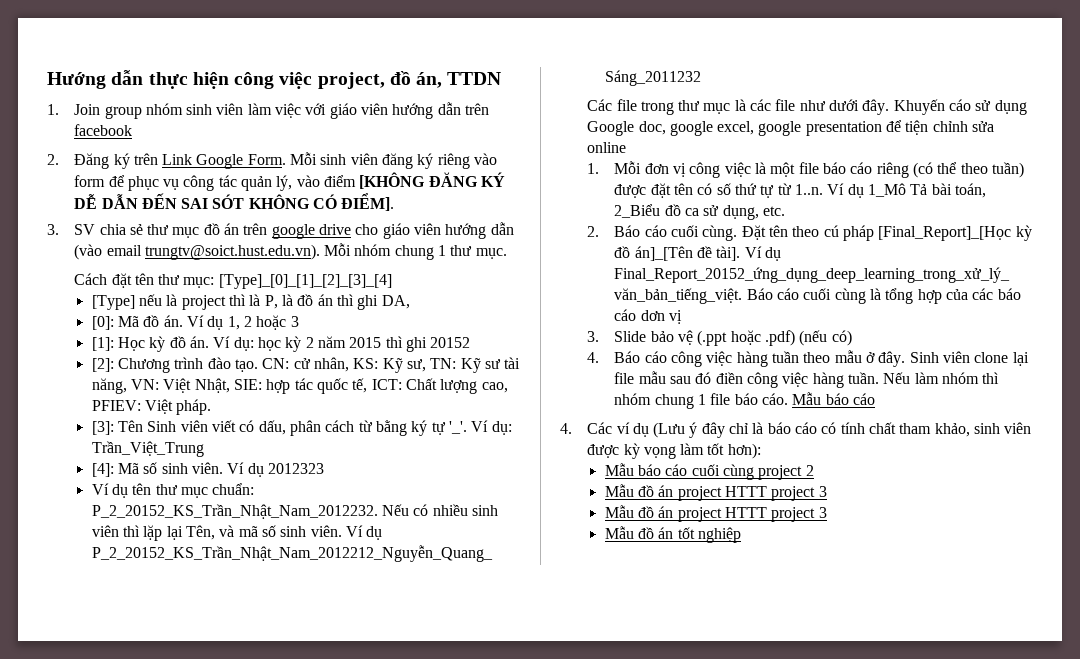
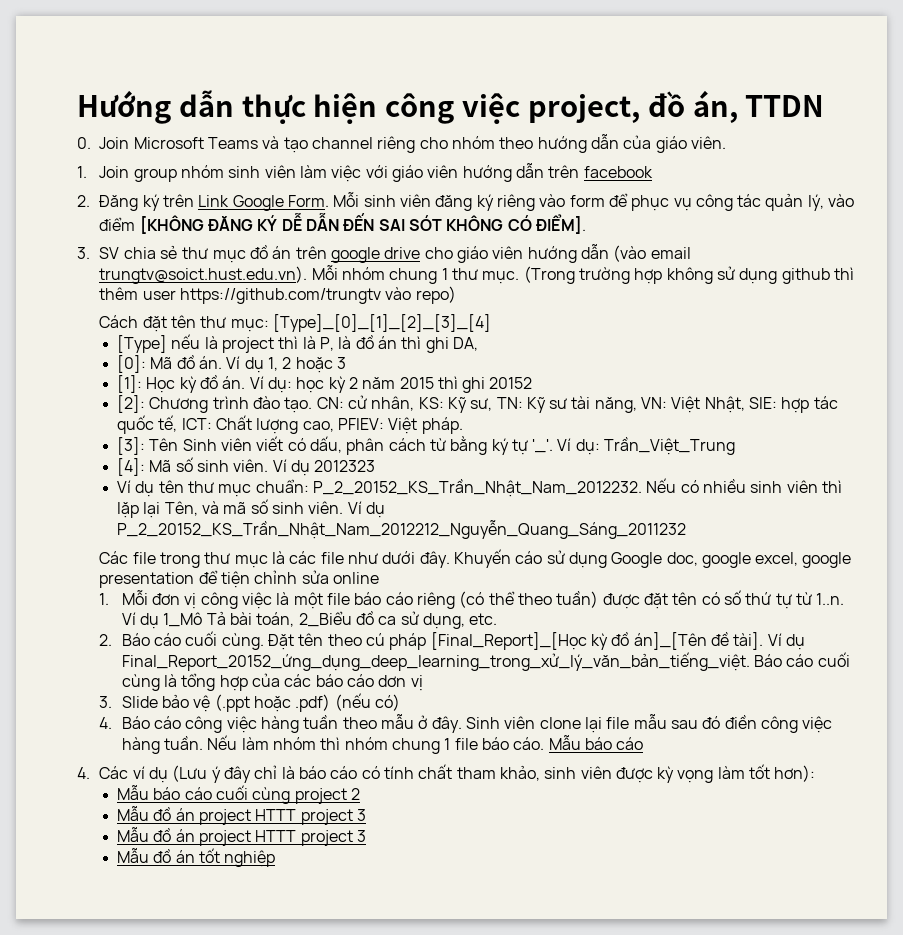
+ 0. Join Microsoft Teams và tạo channel riêng cho nhóm theo hướng dẫn của giáo viên.
+ (Trong trường hợp không sử dụng github thì thêm user https://github.com/trungtv vào repo)

